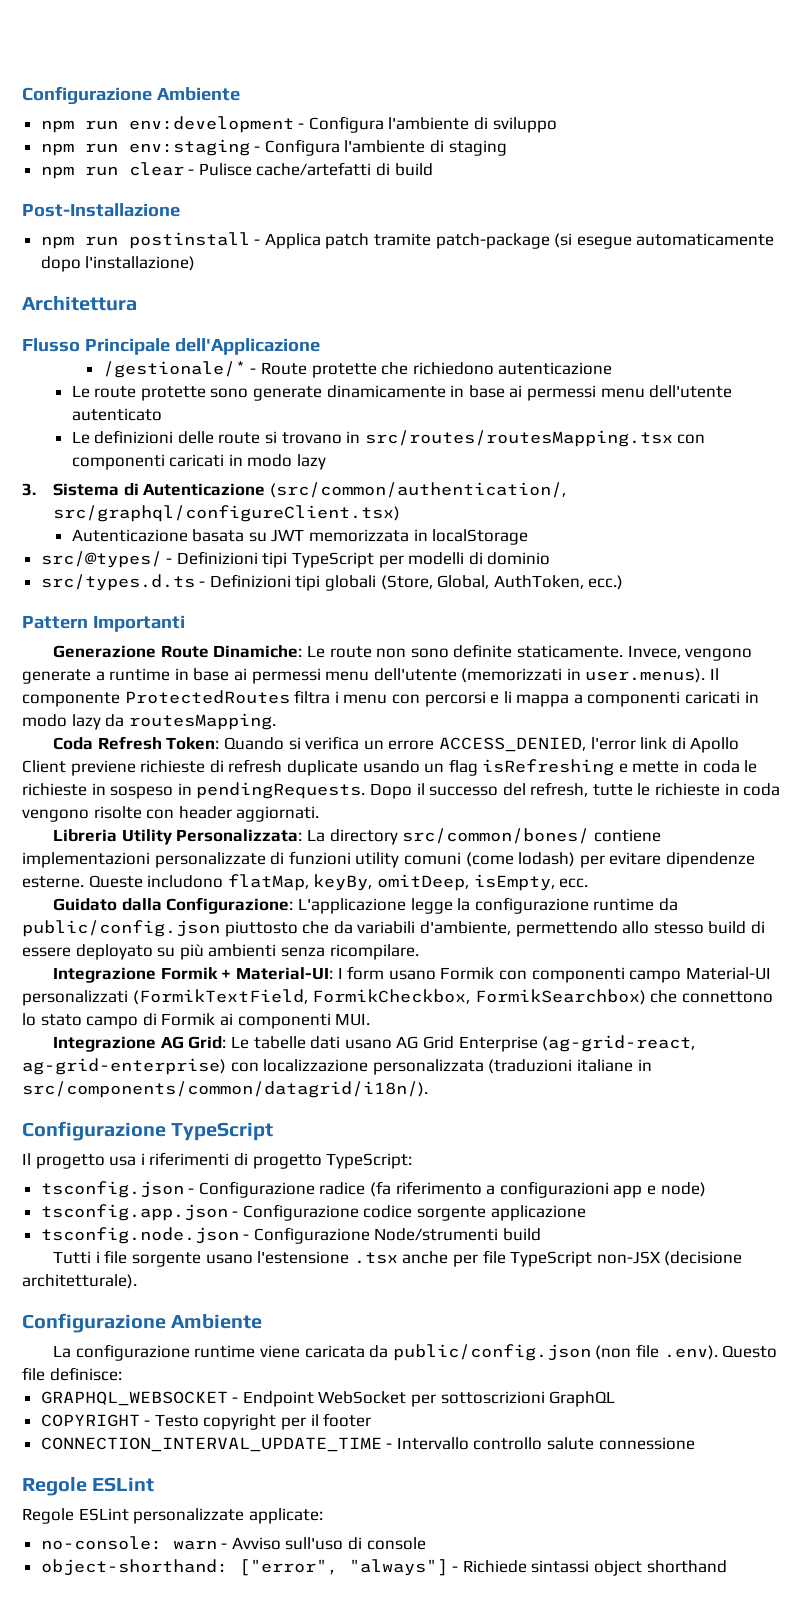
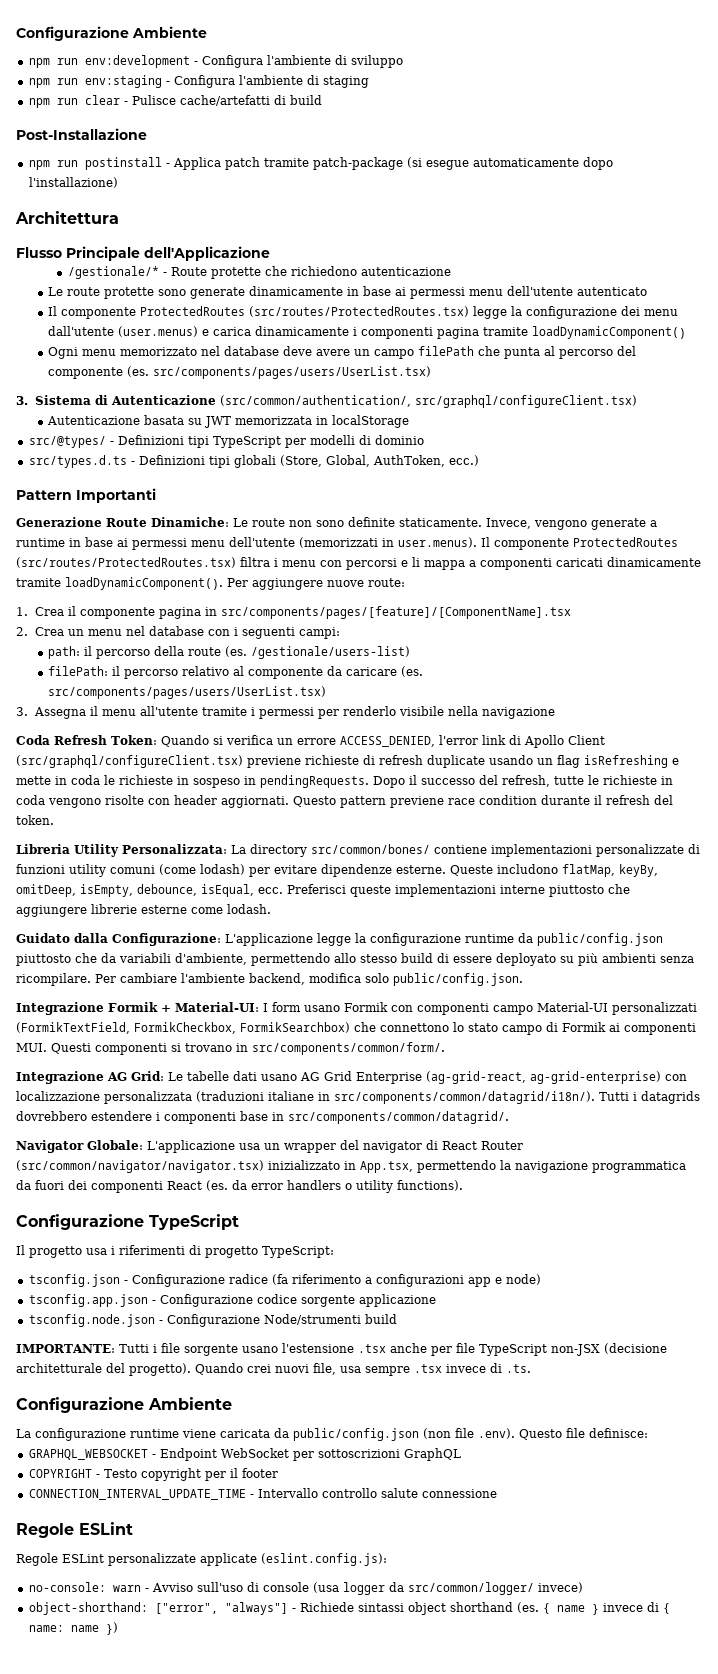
- Le definizioni delle route si trovano in src/routes/routesMapping.tsx con componenti caricati in modo lazy
+ Il componente ProtectedRoutes (src/routes/ProtectedRoutes.tsx) legge la configurazione dei menu dall'utente (user.menus) e carica dinamicamente i componenti pagina tramite loadDynamicComponent()
+ Ogni menu memorizzato nel database deve avere un campo filePath che punta al percorso del componente (es. src/components/pages/users/UserList.tsx)
- Invece, vengono generate a runtime in base ai permessi menu dell'utente (memorizzati in user.menus). Il componente ProtectedRoutes filtra i menu con percorsi e li mappa a componenti caricati in modo lazy da routesMapping.
+ Invece, vengono generate a runtime in base ai permessi menu dell'utente (memorizzati in user.menus). Il componente ProtectedRoutes (src/routes/ProtectedRoutes.tsx) filtra i menu con percorsi e li mappa a componenti caricati dinamicamente tramite loadDynamicComponent(). Per aggiungere nuove route:
+ 1. Crea il componente pagina in src/components/pages/[feature]/[ComponentName].tsx
+ 2. Crea un menu nel database con i seguenti campi:
+ path: il percorso della route (es. /gestionale/users-list)
+ filePath: il percorso relativo al componente da caricare (es. src/components/pages/users/UserList.tsx)
+ 3. Assegna il menu all'utente tramite i permessi per renderlo visibile nella navigazione
- Coda Refresh Token: Quando si verifica un errore ACCESS_DENIED, l'error link di Apollo Client previene richieste di refresh duplicate usando un flag isRefreshing e mette in coda le richieste in sospeso in pendingRequests.
+ Coda Refresh Token: Quando si verifica un errore ACCESS_DENIED, l'error link di Apollo Client (src/graphql/configureClient.tsx) previene richieste di refresh duplicate usando un flag isRefreshing e mette in coda le richieste in sospeso in pendingRequests.
+ Questo pattern previene race condition durante il refresh del token.
- Queste includono flatMap, keyBy, omitDeep, isEmpty, ecc.
+ Queste includono flatMap, keyBy, omitDeep, isEmpty, debounce, isEqual, ecc. Preferisci queste implementazioni interne piuttosto che aggiungere librerie esterne come lodash.
+ Per cambiare l'ambiente backend, modifica solo public/config.json.
- Integrazione Formik + Material-UI: I form usano Formik con componenti campo Material-UI personalizzati (FormikTextField, FormikCheckbox, FormikSearchbox) che connettono lo stato campo di Formik ai componenti MUI.
+ Integrazione Formik + Material-UI: I form usano Formik con componenti campo Material-UI personalizzati (FormikTextField, FormikCheckbox, FormikSearchbox) che connettono lo stato campo di Formik ai componenti MUI. Questi componenti si trovano in src/components/common/form/.
+ Tutti i datagrids dovrebbero estendere i componenti base in src/components/common/datagrid/.
+ Navigator Globale: L'applicazione usa un wrapper del navigator di React Router (src/common/navigator/navigator.tsx) inizializzato in App.tsx, permettendo la navigazione programmatica da fuori dei componenti React (es. da error handlers o utility functions).
- Tutti i file sorgente usano l'estensione .tsx anche per file TypeScript non-JSX (decisione architetturale).
+ IMPORTANTE: Tutti i file sorgente usano l'estensione .tsx anche per file TypeScript non-JSX (decisione architetturale del progetto). Quando crei nuovi file, usa sempre .tsx invece di .ts.
- Regole ESLint personalizzate applicate:
+ Regole ESLint personalizzate applicate (eslint.config.js):
- no-console: warn - Avviso sull'uso di console
+ no-console: warn - Avviso sull'uso di console (usa logger da src/common/logger/ invece)
- object-shorthand: ["error", "always"] - Richiede sintassi object shorthand
+ object-shorthand: ["error", "always"] - Richiede sintassi object shorthand (es. { name } invece di { name: name })

